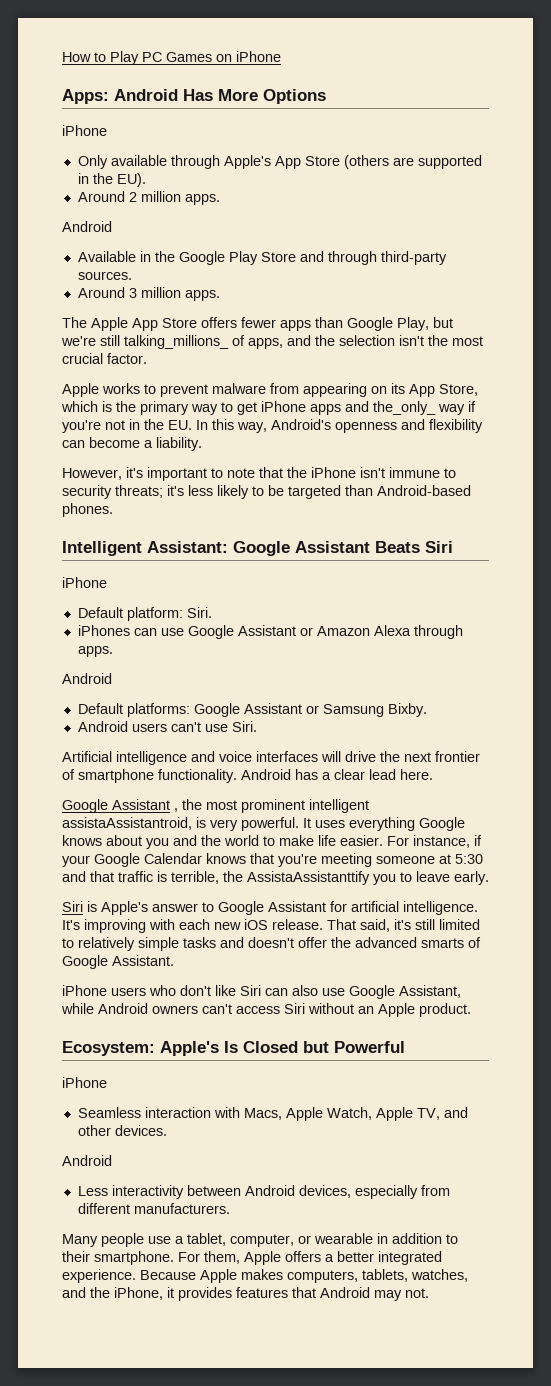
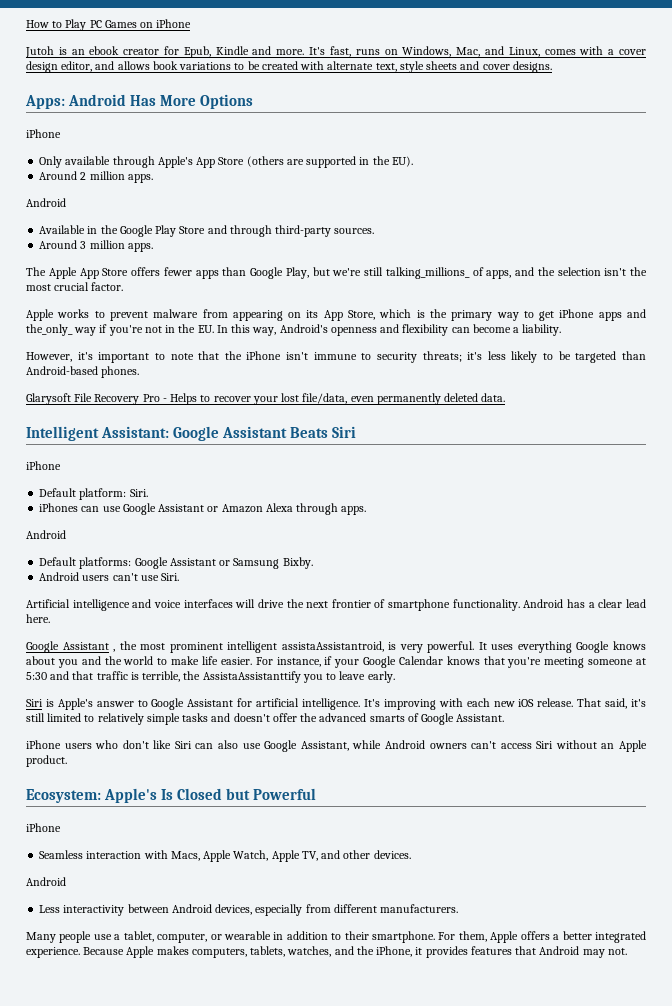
+ Jutoh is an ebook creator for Epub, Kindle and more. It's fast, runs on Windows, Mac, and Linux, comes with a cover design editor, and allows book variations to be created with alternate text, style sheets and cover designs.
+ Glarysoft File Recovery Pro - Helps to recover your lost file/data, even permanently deleted data.

